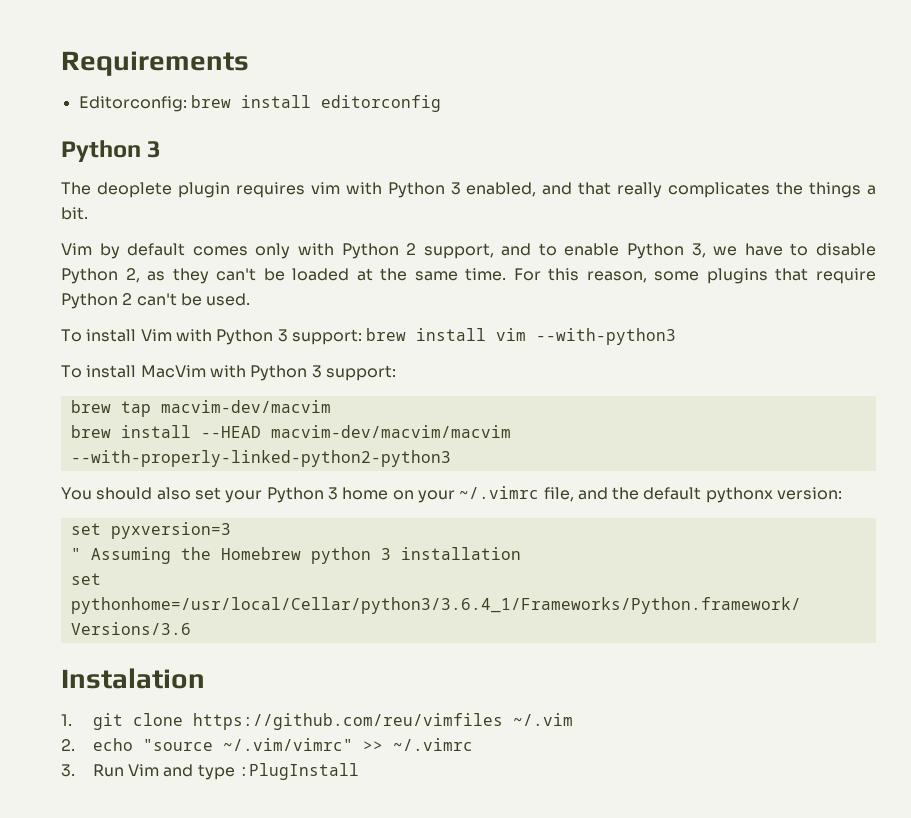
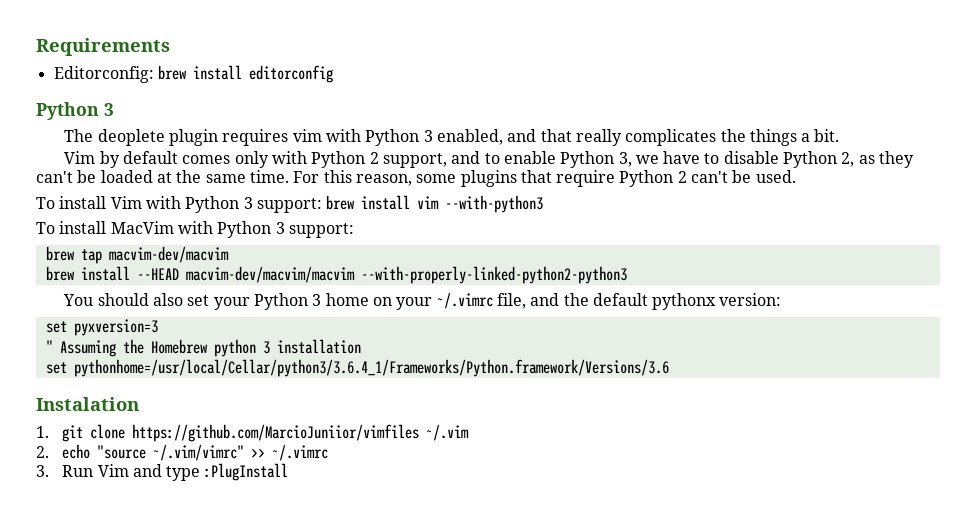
- 1. git clone https://github.com/reu/vimfiles ~/.vim
+ 1. git clone https://github.com/MarcioJuniior/vimfiles ~/.vim

